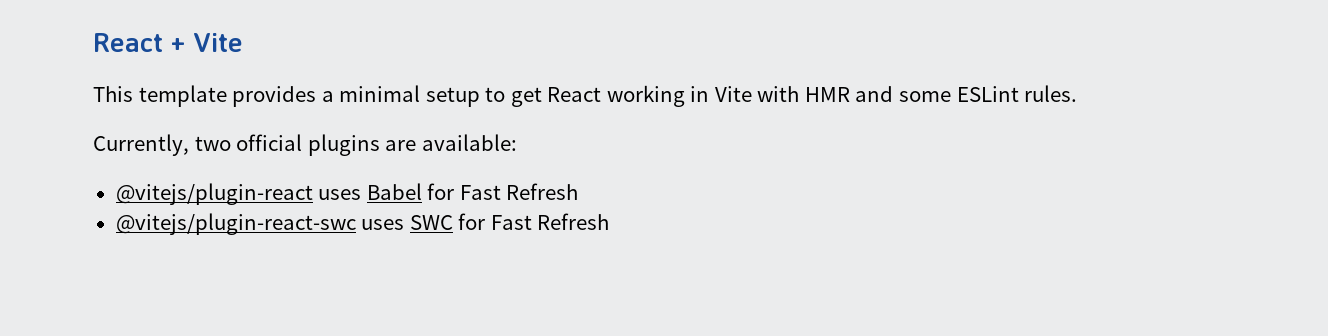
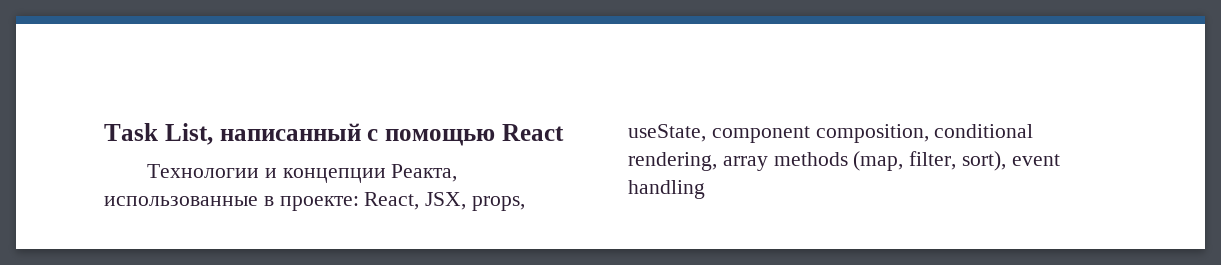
- React + Vite
- This template provides a minimal setup to get React working in Vite with HMR and some ESLint rules.
- Currently, two official plugins are available:
- @vitejs/plugin-react uses Babel for Fast Refresh
- @vitejs/plugin-react-swc uses SWC for Fast Refresh
+ Task List, написанный с помощью React
+ Технологии и концепции Реакта, использованные в проекте: React, JSX, props, useState, component composition, conditional rendering, array methods (map, filter, sort), event handling

